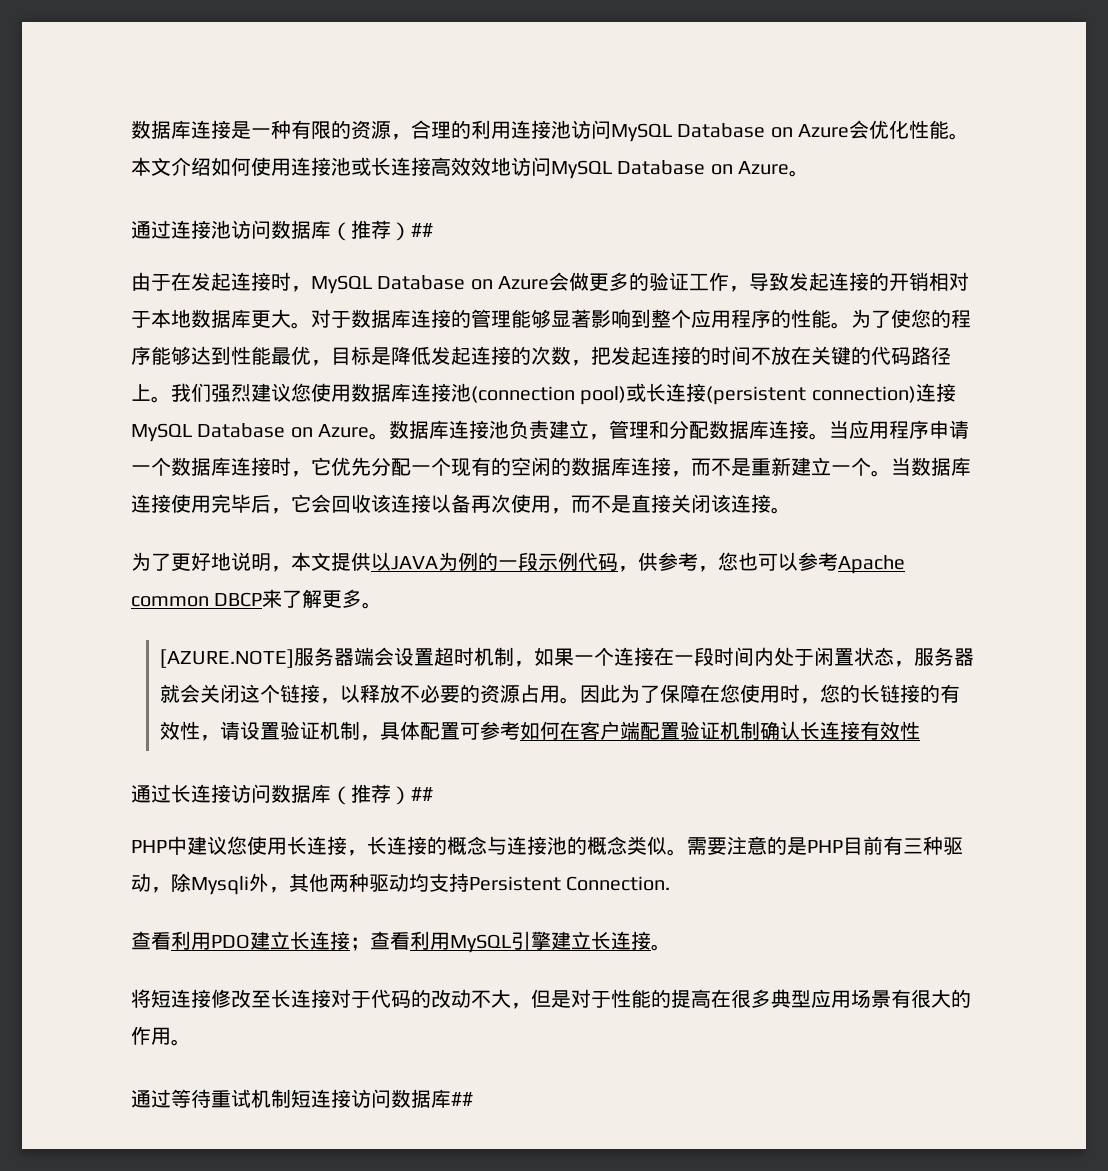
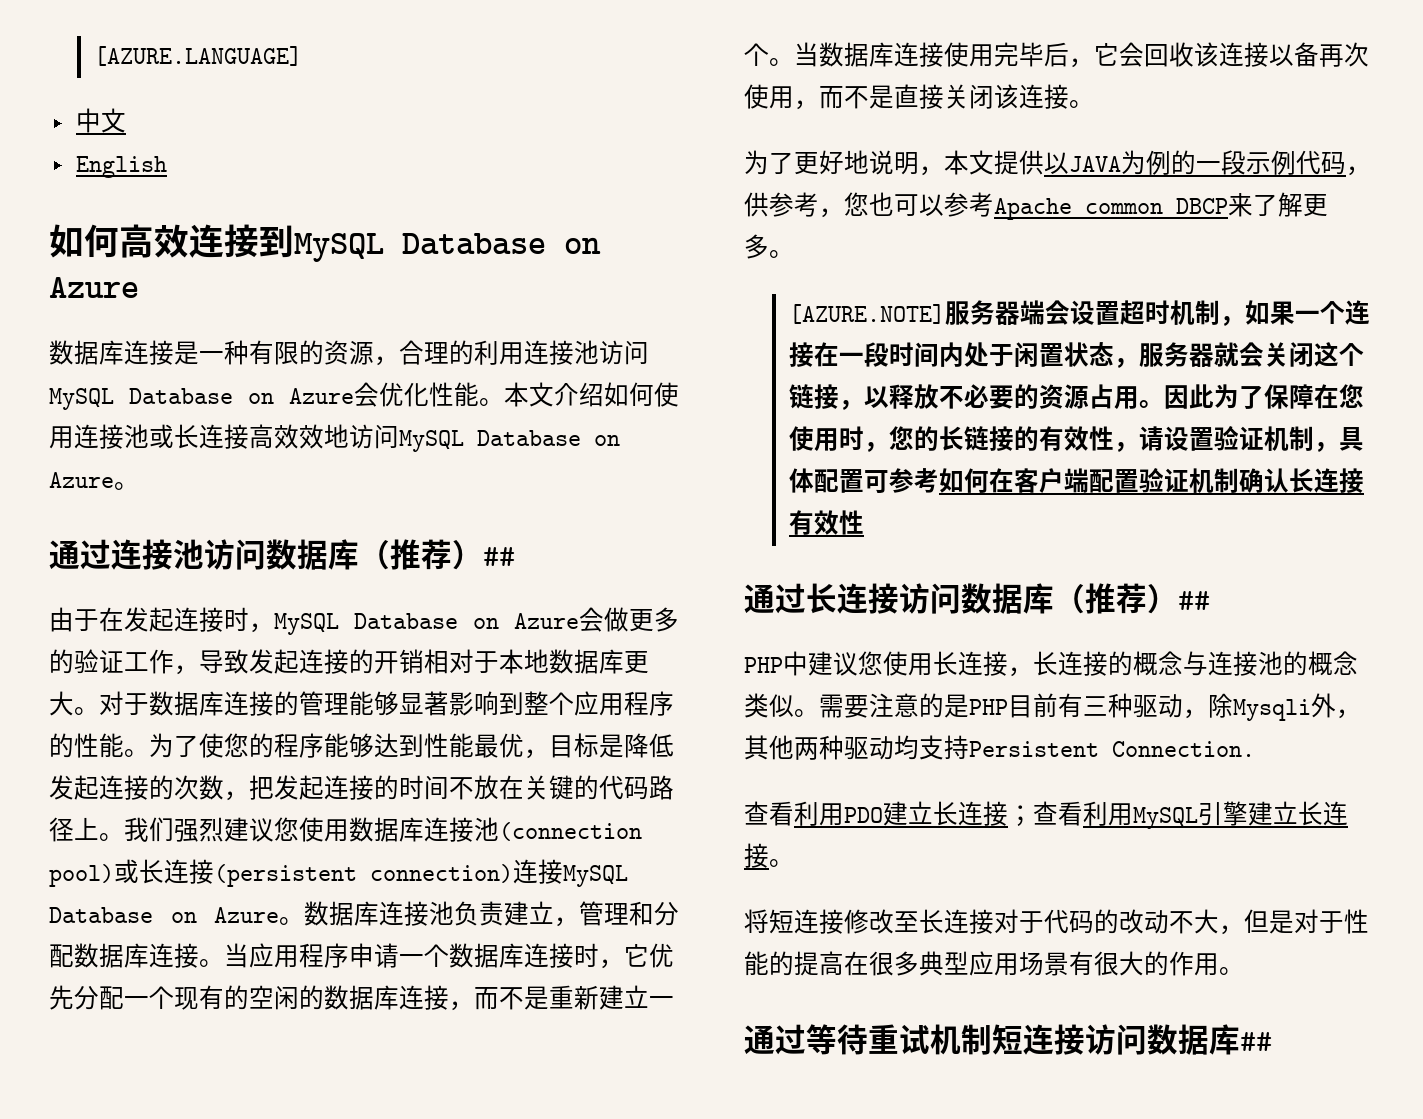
+ [AZURE.LANGUAGE]
+ 中文
+ English
+ 如何高效连接到MySQL Database on Azure

